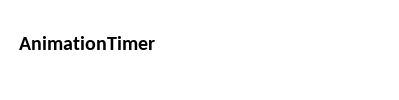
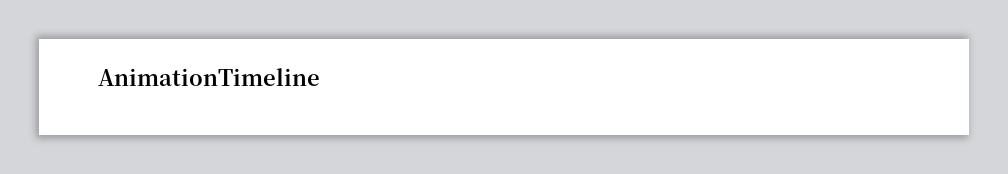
- AnimationTimer
+ AnimationTimeline

